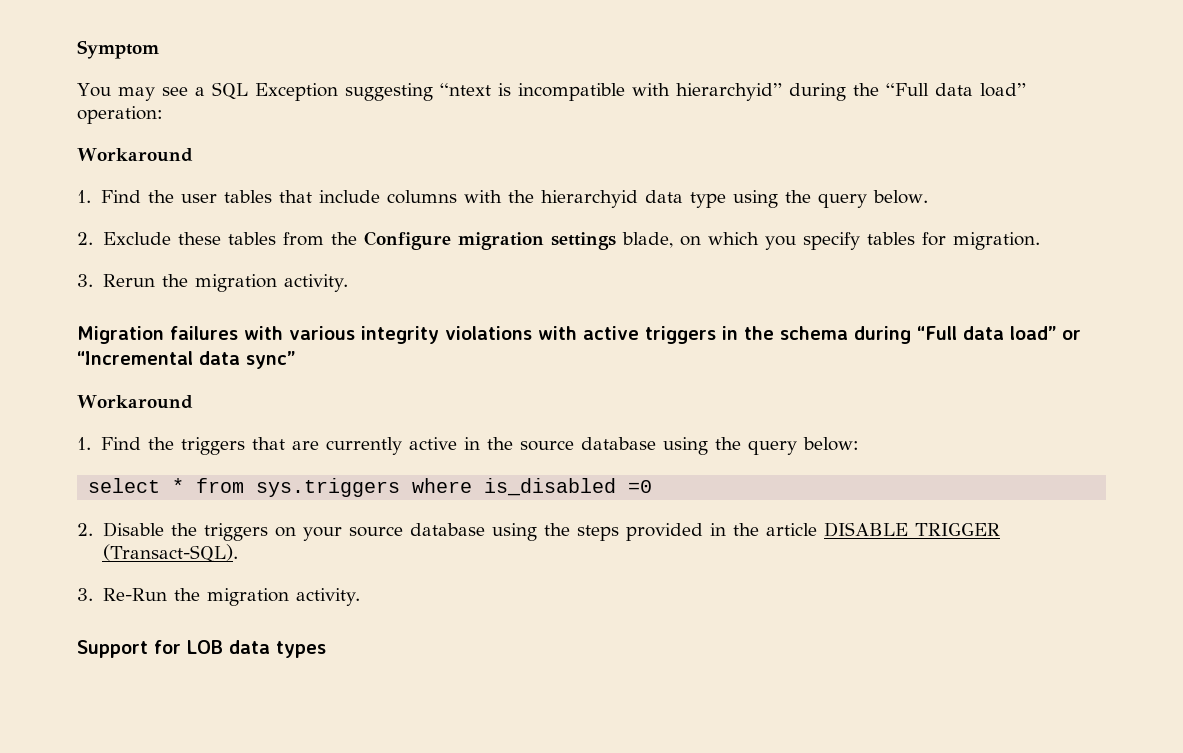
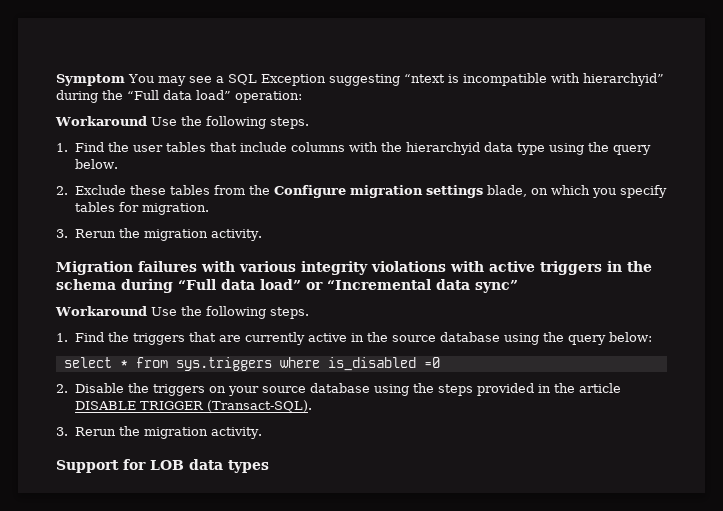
- Symptom
- You may see a SQL Exception suggesting “ntext is incompatible with hierarchyid” during the “Full data load” operation:
- Workaround
+ Symptom You may see a SQL Exception suggesting “ntext is incompatible with hierarchyid” during the “Full data load” operation:
+ Workaround Use the following steps.
  Migration failures with various integrity violations with active triggers in the schema during “Full data load” or “Incremental data sync”
- Workaround
+ Workaround Use the following steps.
  2. Disable the triggers on your source database using the steps provided in the article DISABLE TRIGGER (Transact-SQL).
- 3. Re-Run the migration activity.
+ 3. Rerun the migration activity.

